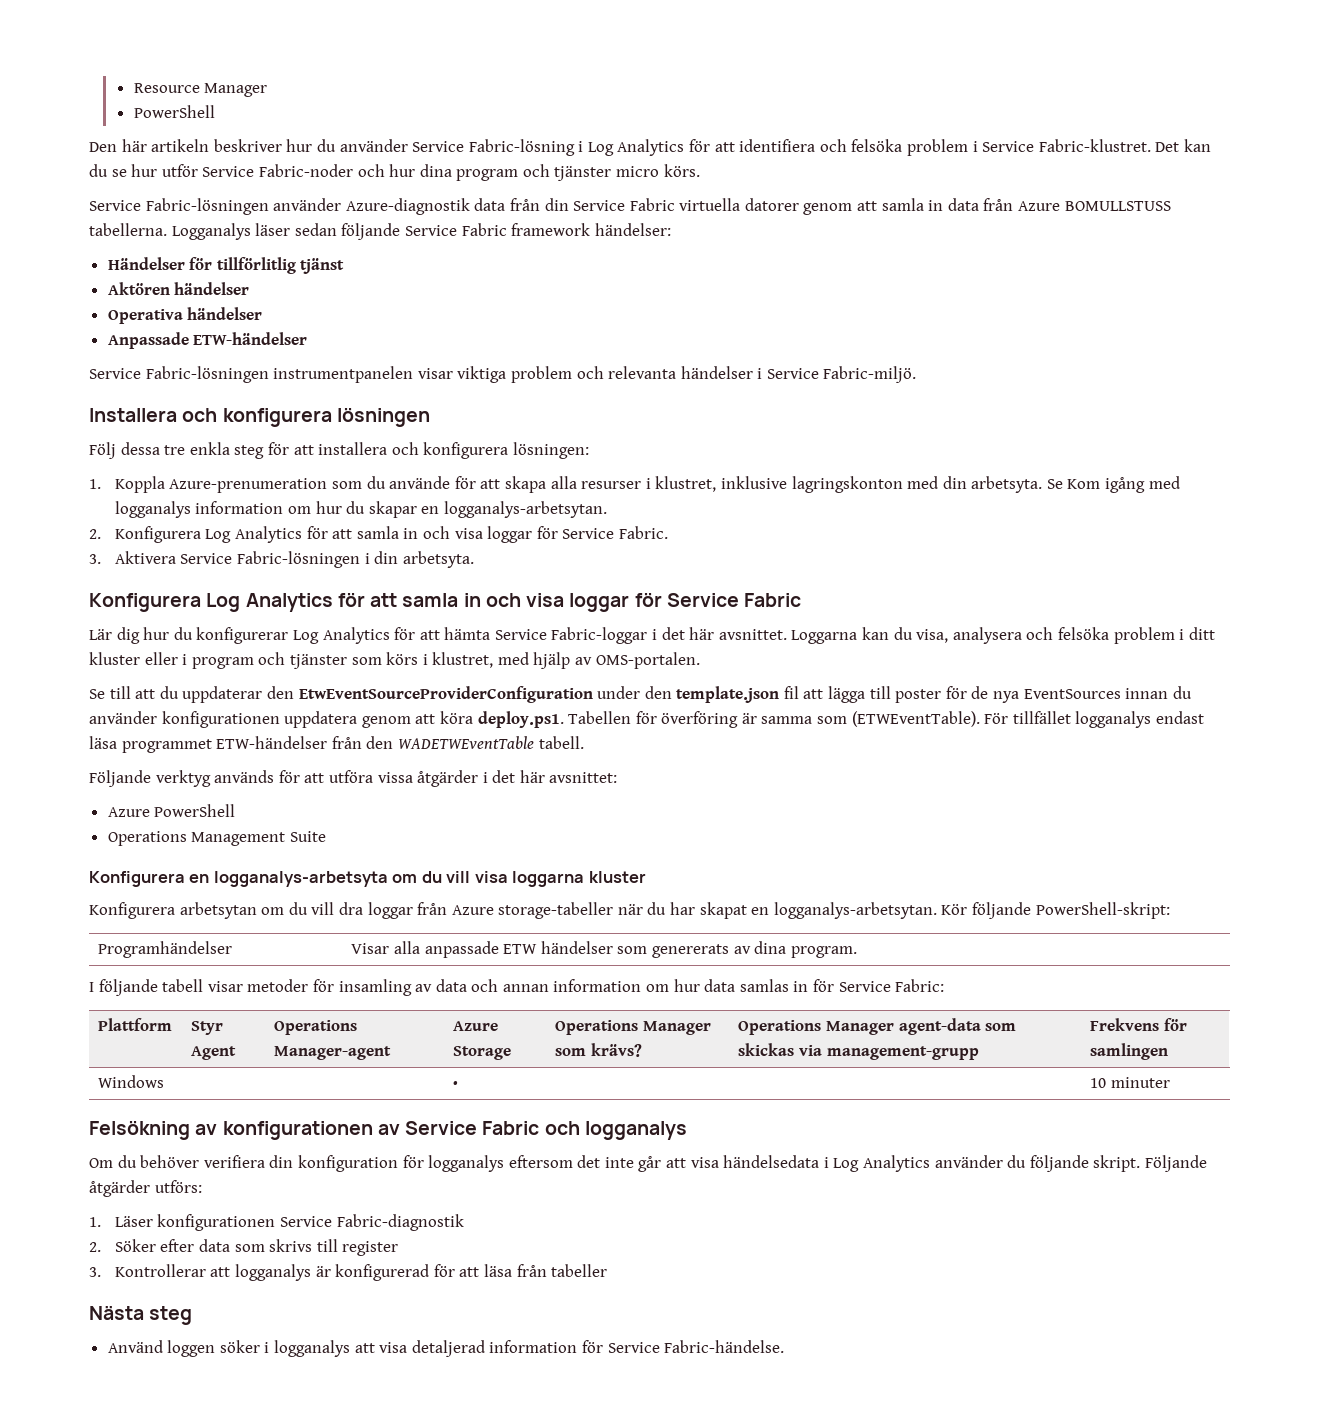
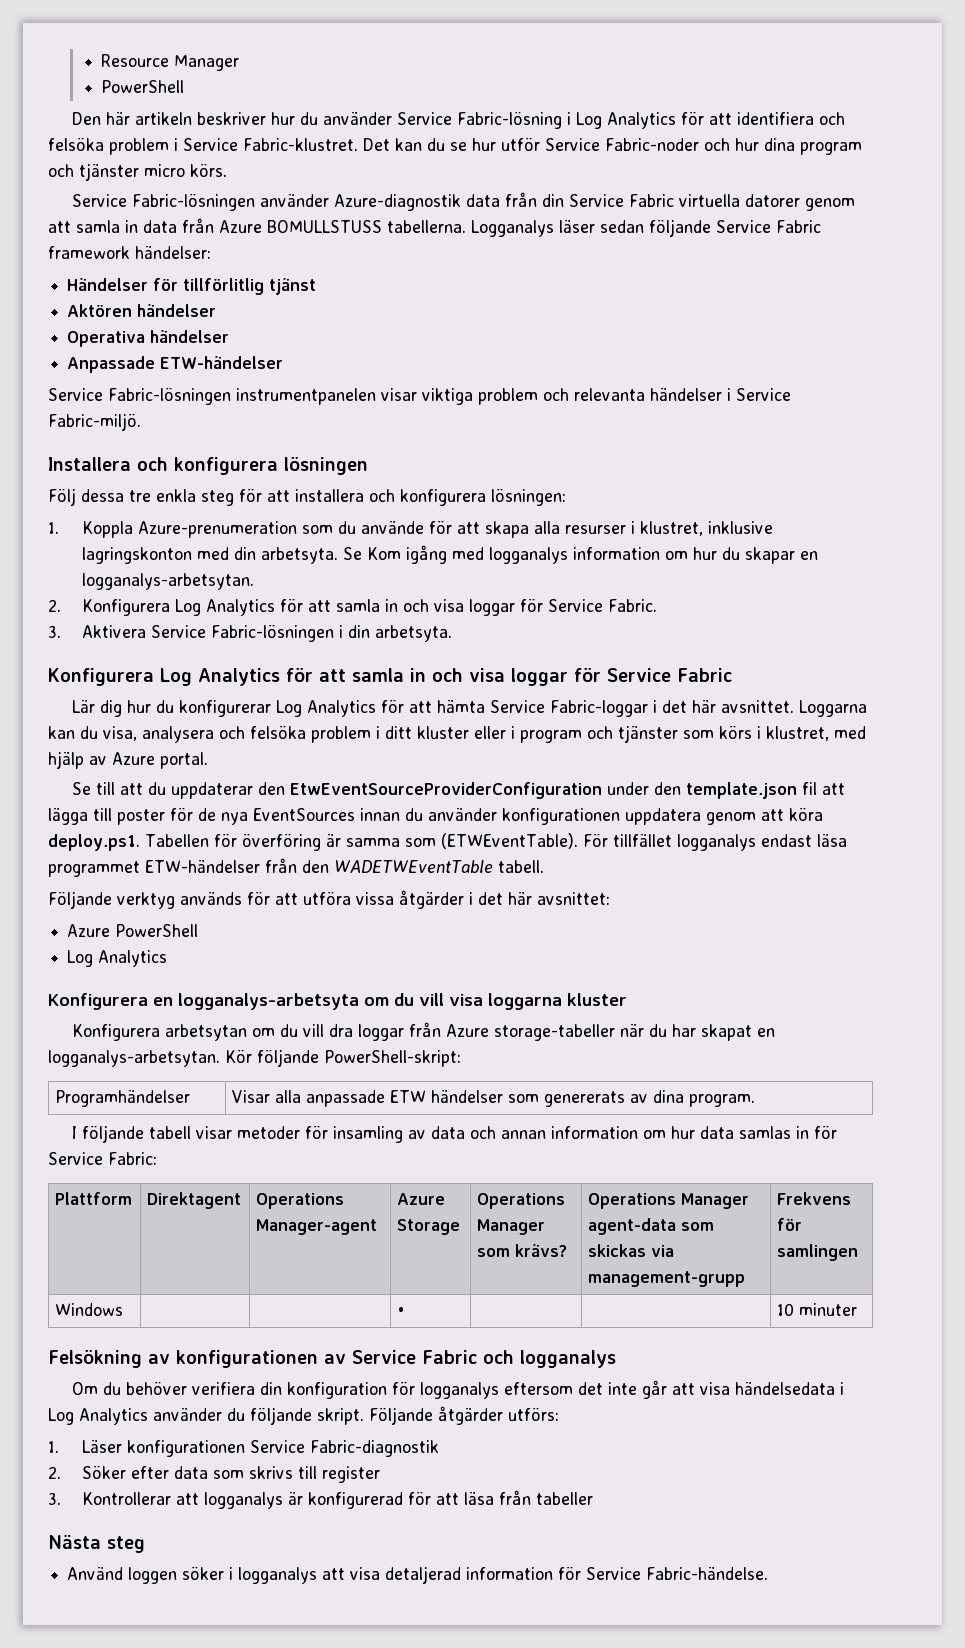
- Loggarna kan du visa, analysera och felsöka problem i ditt kluster eller i program och tjänster som körs i klustret, med hjälp av OMS-portalen.
+ Loggarna kan du visa, analysera och felsöka problem i ditt kluster eller i program och tjänster som körs i klustret, med hjälp av Azure portal.
  Azure PowerShell
- Operations Management Suite
+ Log Analytics
- Plattform | Styr Agent | Operations Manager-agent | Azure Storage | Operations Manager som krävs? | Operations Manager agent-data som skickas via management-grupp | Frekvens för samlingen
+ Plattform | Direktagent | Operations Manager-agent | Azure Storage | Operations Manager som krävs? | Operations Manager agent-data som skickas via management-grupp | Frekvens för samlingen

